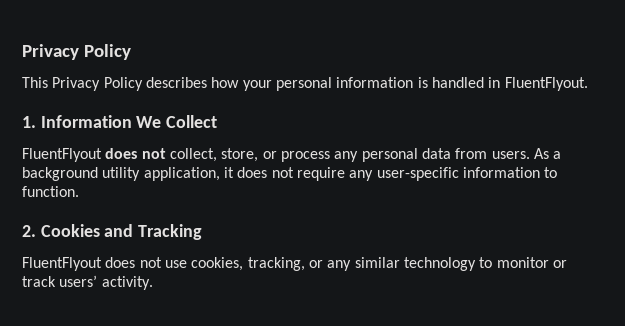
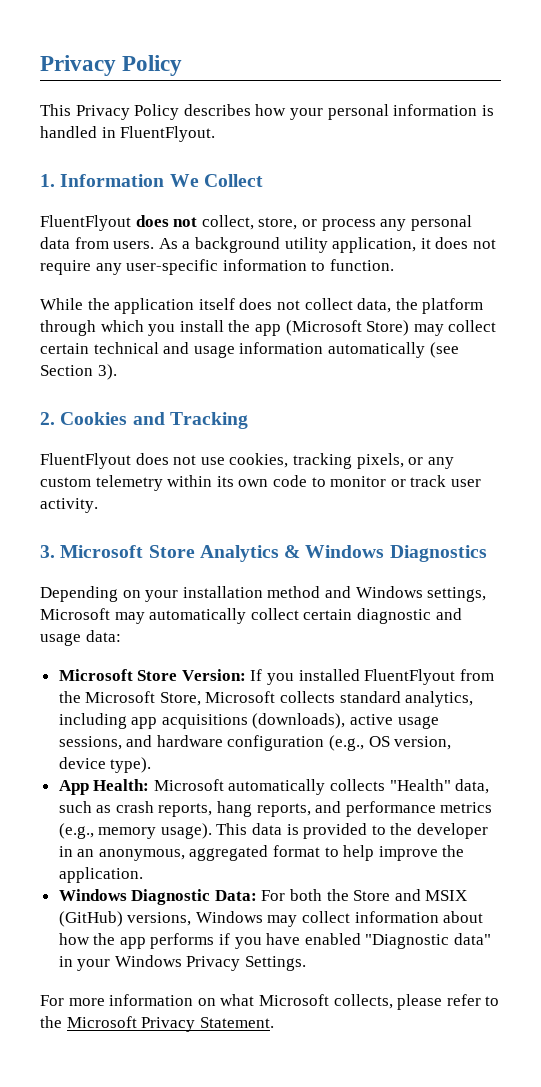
+ While the application itself does not collect data, the platform through which you install the app (Microsoft Store) may collect certain technical and usage information automatically (see Section 3).
- FluentFlyout does not use cookies, tracking, or any similar technology to monitor or track users’ activity.
+ FluentFlyout does not use cookies, tracking pixels, or any custom telemetry within its own code to monitor or track user activity.
+ 3. Microsoft Store Analytics & Windows Diagnostics
+ Depending on your installation method and Windows settings, Microsoft may automatically collect certain diagnostic and usage data:
+ Microsoft Store Version: If you installed FluentFlyout from the Microsoft Store, Microsoft collects standard analytics, including app acquisitions (downloads), active usage sessions, and hardware configuration (e.g., OS version, device type).
+ App Health: Microsoft automatically collects "Health" data, such as crash reports, hang reports, and performance metrics (e.g., memory usage). This data is provided to the developer in an anonymous, aggregated format to help improve the application.
+ Windows Diagnostic Data: For both the Store and MSIX (GitHub) versions, Windows may collect information about how the app performs if you have enabled "Diagnostic data" in your Windows Privacy Settings.
+ For more information on what Microsoft collects, please refer to the Microsoft Privacy Statement.

